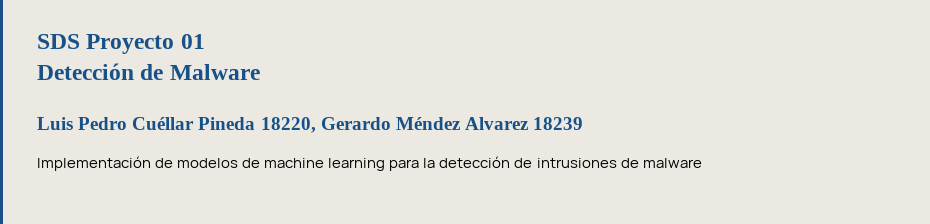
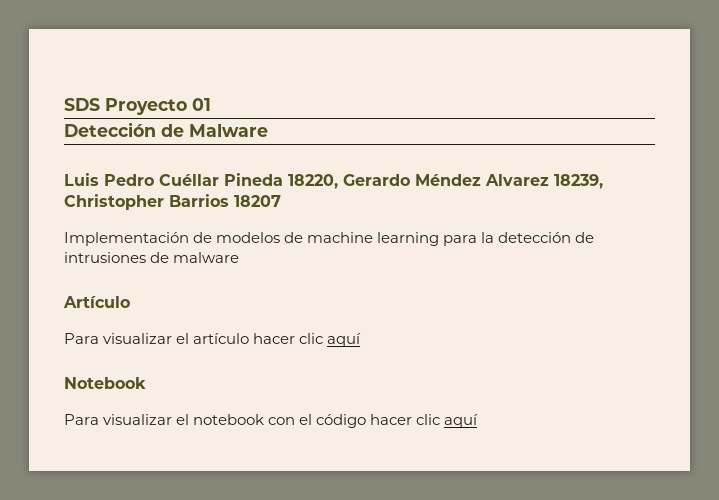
- Luis Pedro Cuéllar Pineda 18220, Gerardo Méndez Alvarez 18239
+ Luis Pedro Cuéllar Pineda 18220, Gerardo Méndez Alvarez 18239, Christopher Barrios 18207
+ Artículo
+ Para visualizar el artículo hacer clic aquí
+ Notebook
+ Para visualizar el notebook con el código hacer clic aquí

